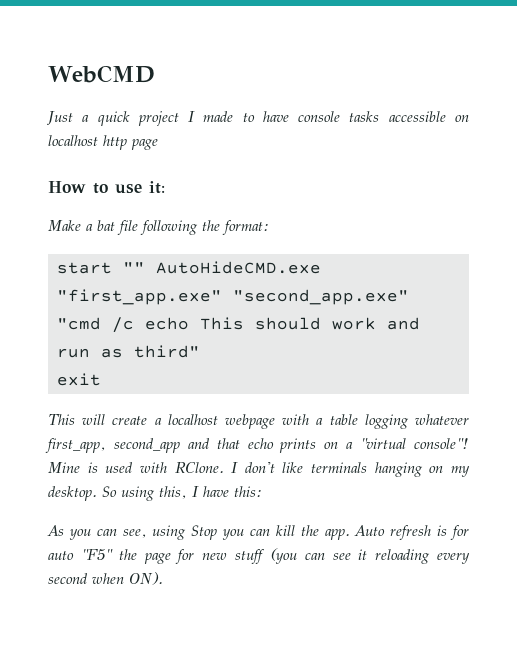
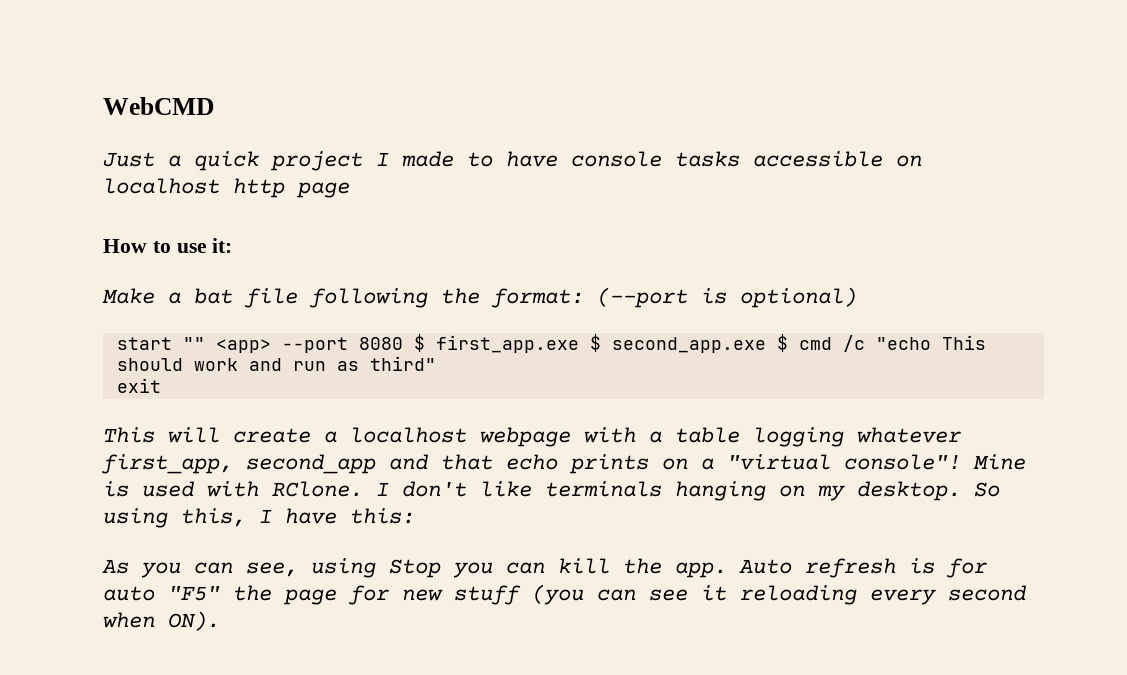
- Make a bat file following the format:
+ Make a bat file following the format: (--port is optional)
- start "" AutoHideCMD.exe "first_app.exe" "second_app.exe" "cmd /c echo This should work and run as third"
+ start "" <app> --port 8080 $ first_app.exe $ second_app.exe $ cmd /c "echo This should work and run as third"

